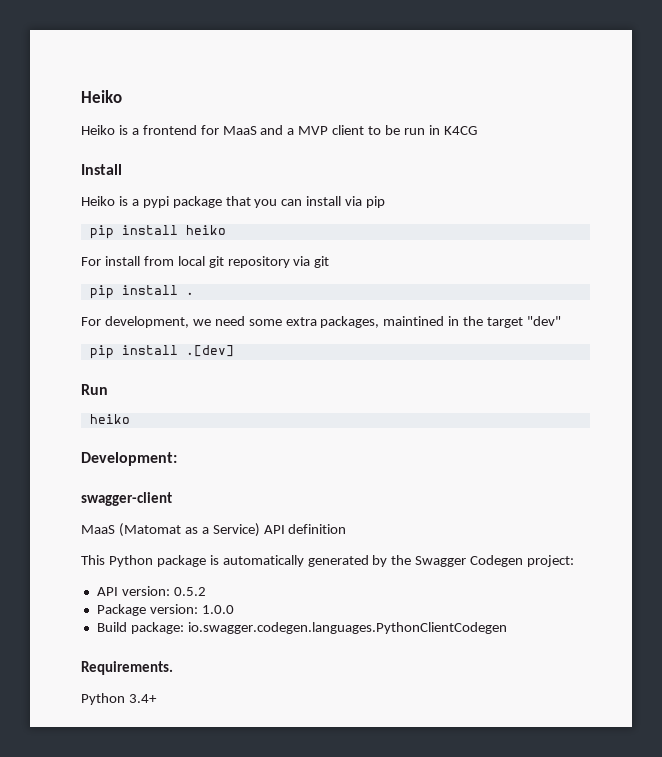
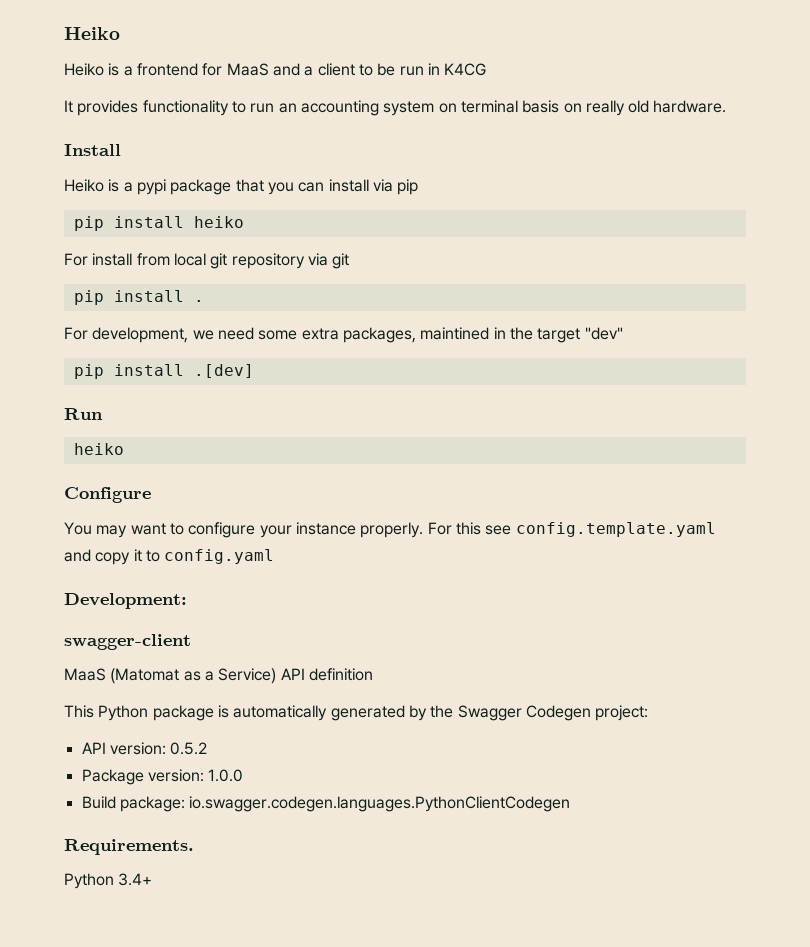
- Heiko is a frontend for MaaS and a MVP client to be run in K4CG
+ Heiko is a frontend for MaaS and a client to be run in K4CG
+ It provides functionality to run an accounting system on terminal basis on really old hardware.
+ Configure
+ You may want to configure your instance properly. For this see config.template.yaml and copy it to config.yaml

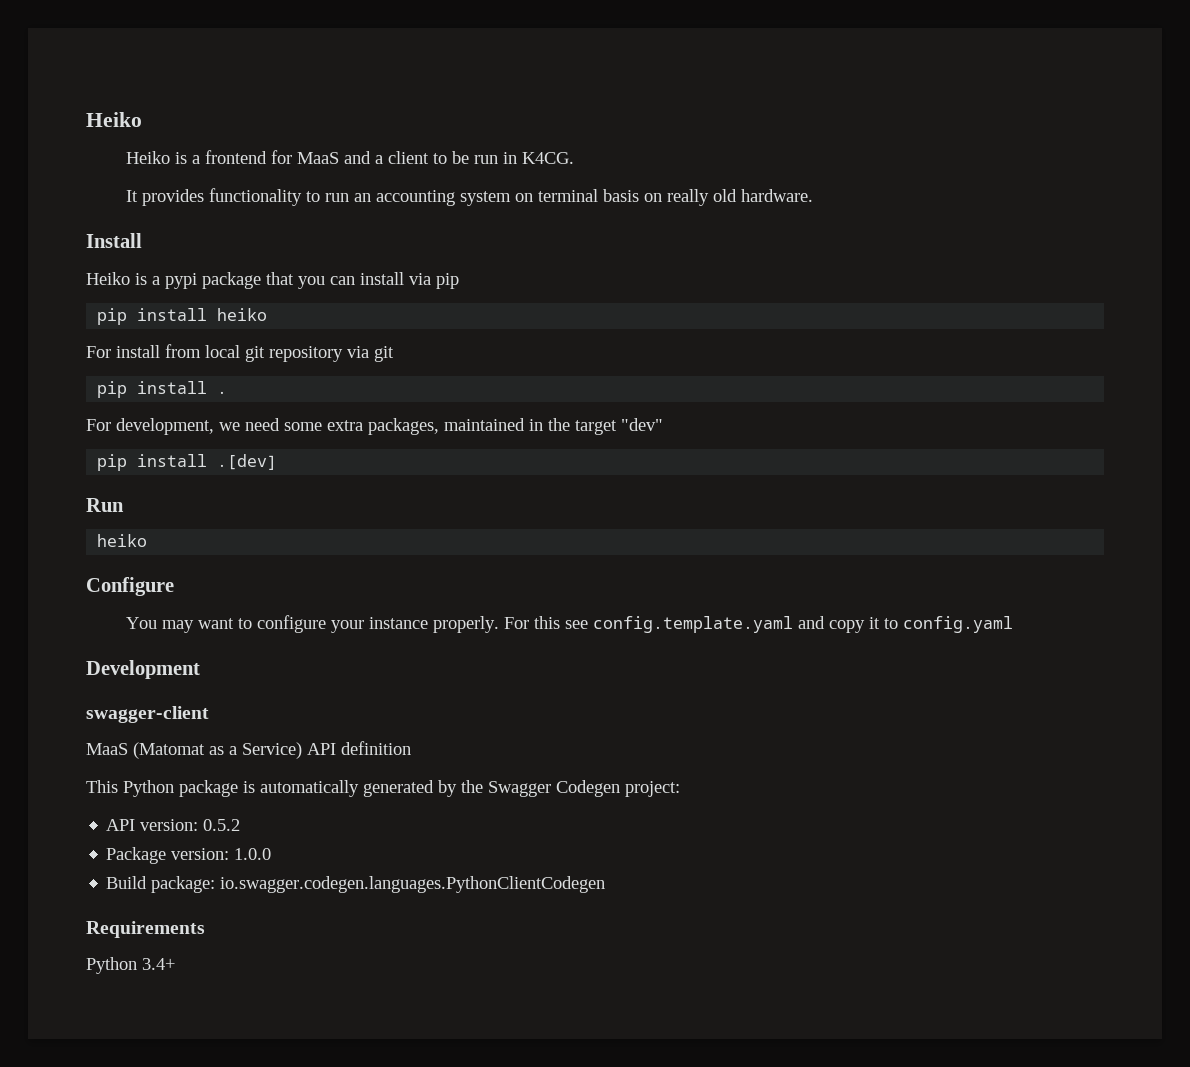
- Heiko is a frontend for MaaS and a client to be run in K4CG
+ Heiko is a frontend for MaaS and a client to be run in K4CG.
- For development, we need some extra packages, maintined in the target "dev"
+ For development, we need some extra packages, maintained in the target "dev"
- Development:
+ Development
- Requirements.
+ Requirements

